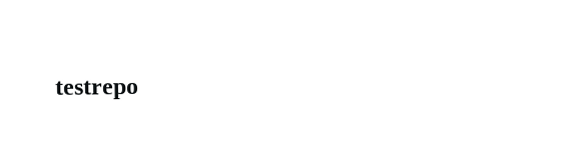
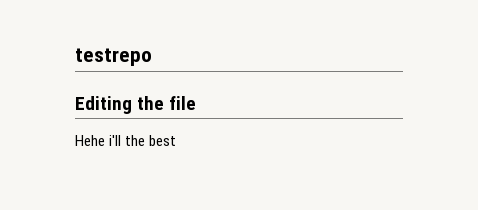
+ Editing the file
+ Hehe i'll the best

